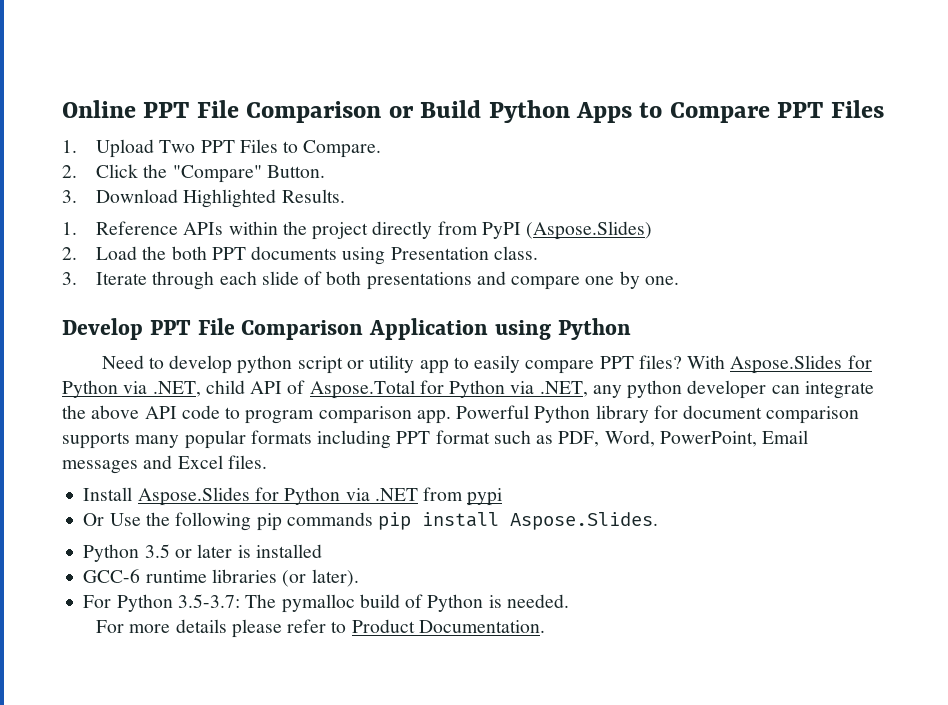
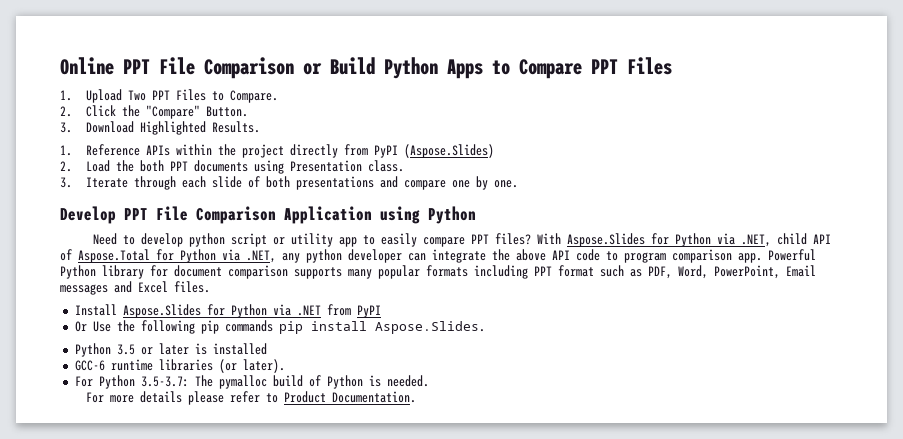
- Install Aspose.Slides for Python via .NET from pypi
+ Install Aspose.Slides for Python via .NET from PyPI

